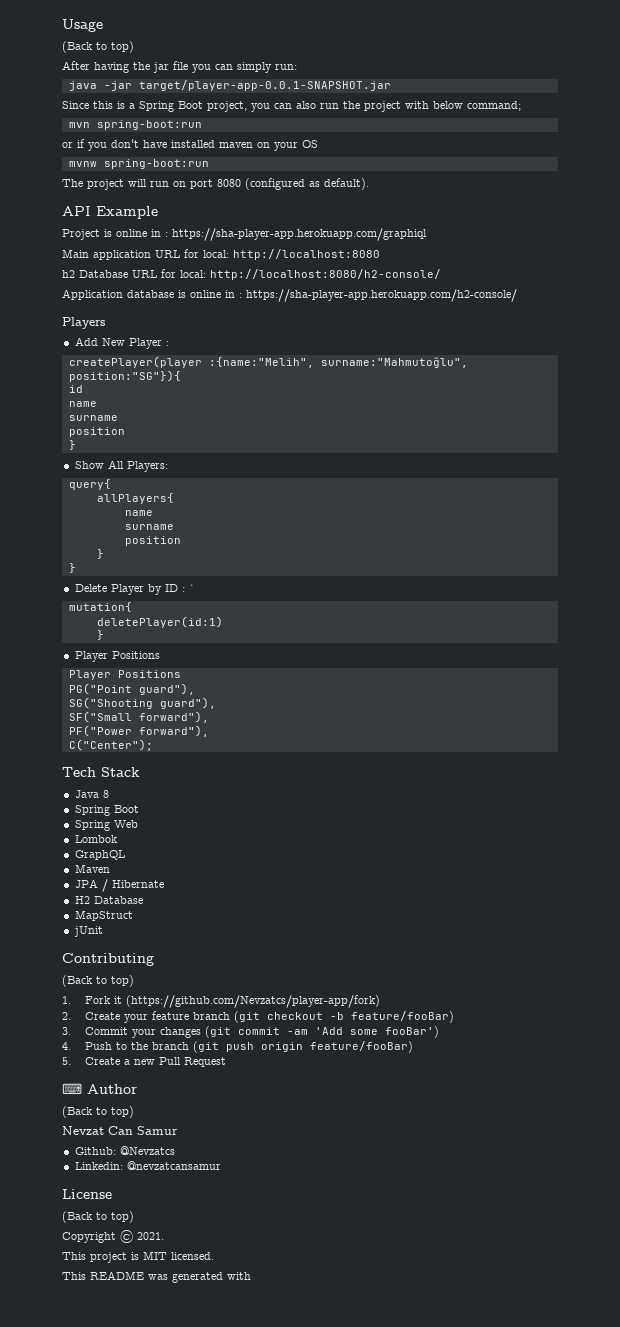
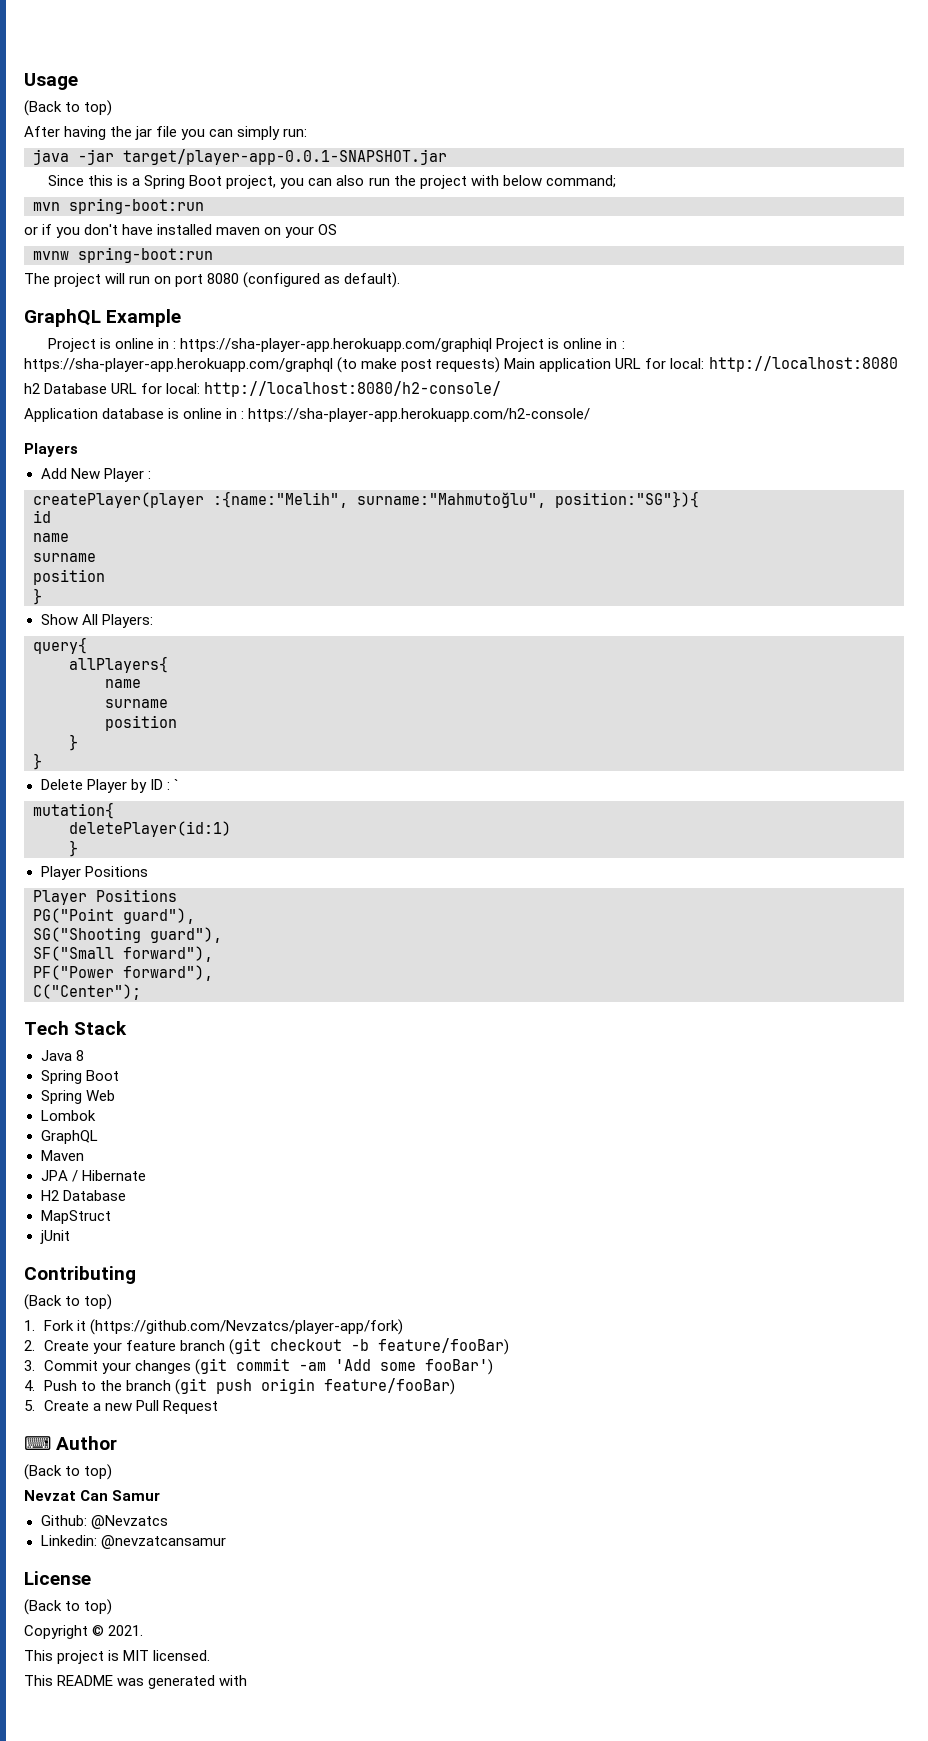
- API Example
+ GraphQL Example
- Project is online in : https://sha-player-app.herokuapp.com/graphiql
- Main application URL for local: http://localhost:8080
+ Project is online in : https://sha-player-app.herokuapp.com/graphiql Project is online in : https://sha-player-app.herokuapp.com/graphql (to make post requests) Main application URL for local: http://localhost:8080

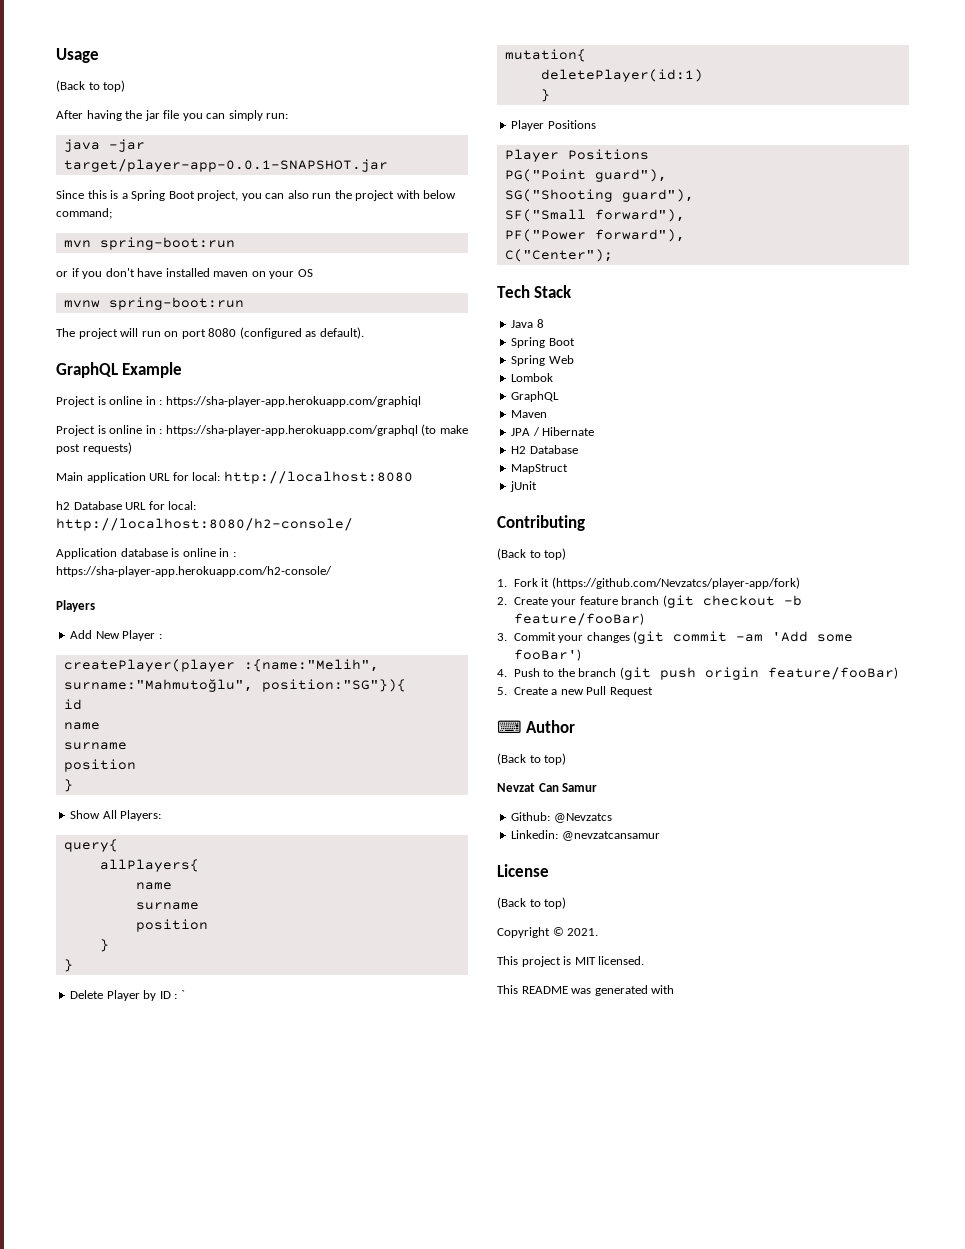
- Project is online in : https://sha-player-app.herokuapp.com/graphiql Project is online in : https://sha-player-app.herokuapp.com/graphql (to make post requests) Main application URL for local: http://localhost:8080
+ Project is online in : https://sha-player-app.herokuapp.com/graphiql
+ Project is online in : https://sha-player-app.herokuapp.com/graphql (to make post requests)
+ Main application URL for local: http://localhost:8080

